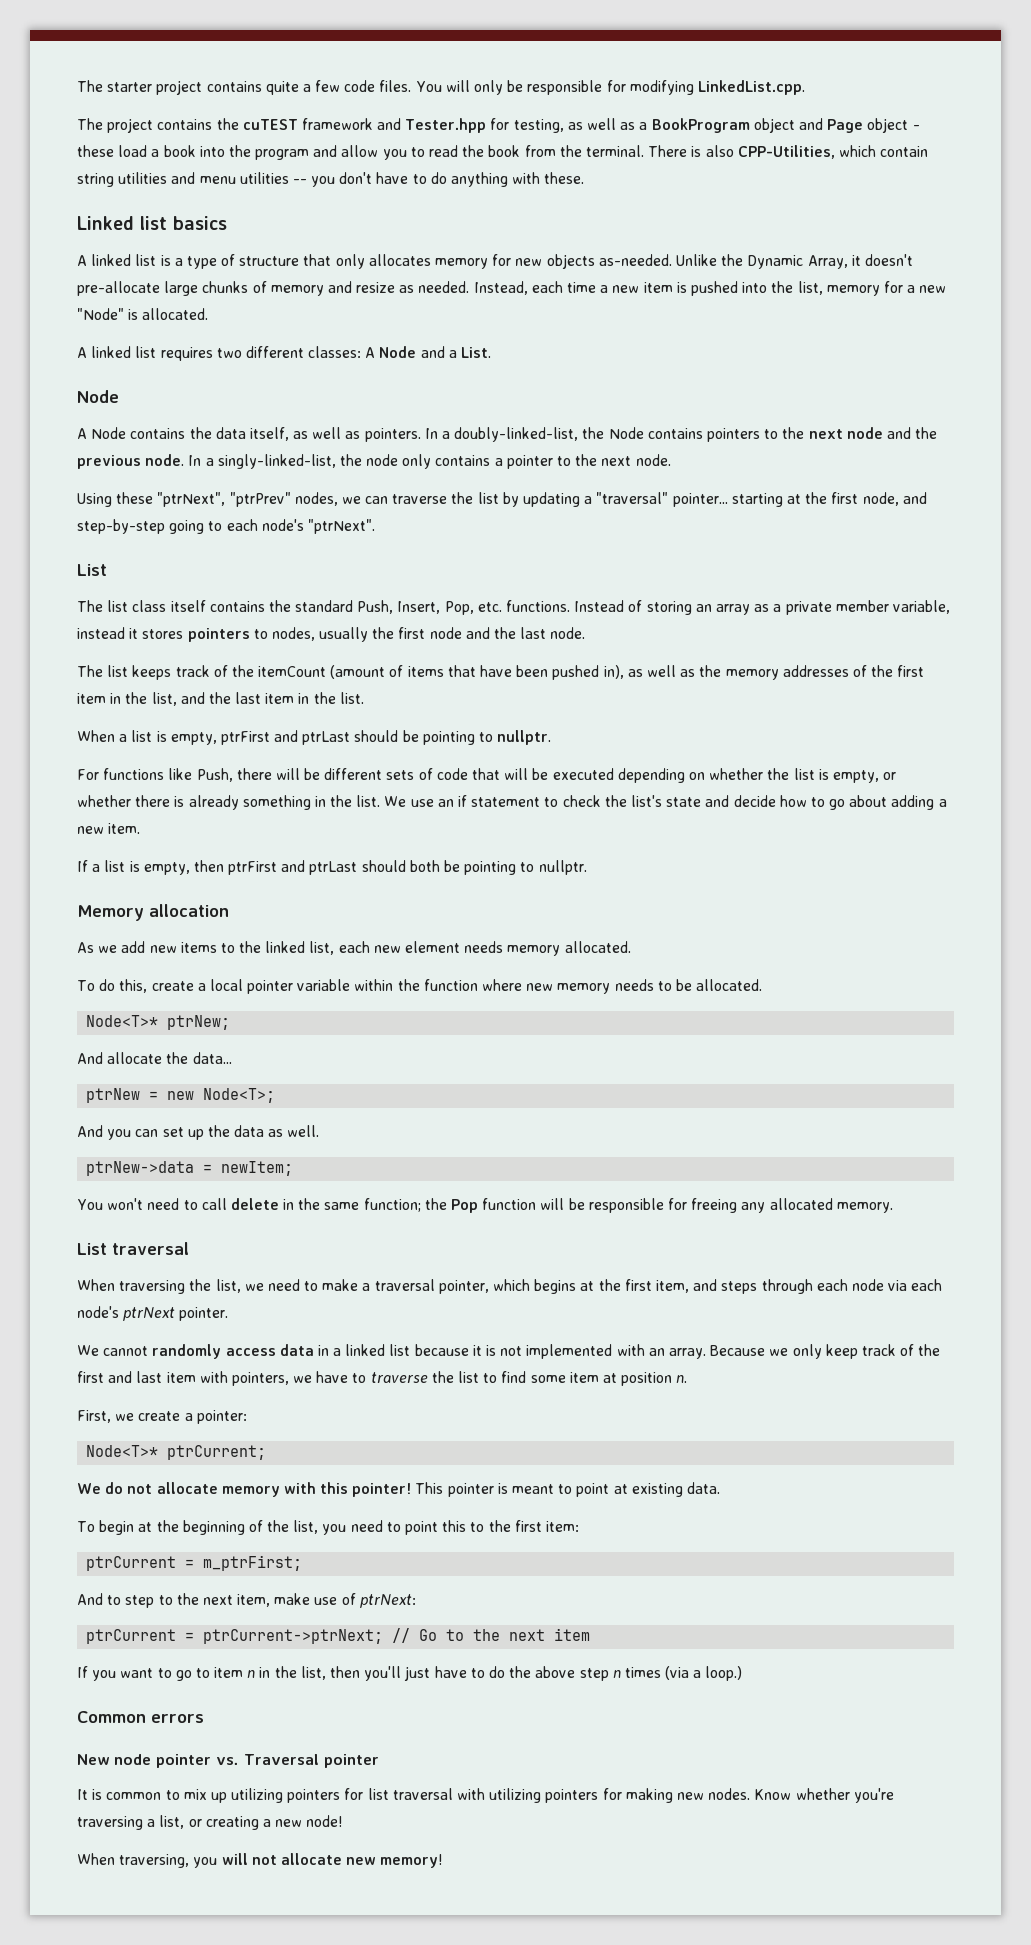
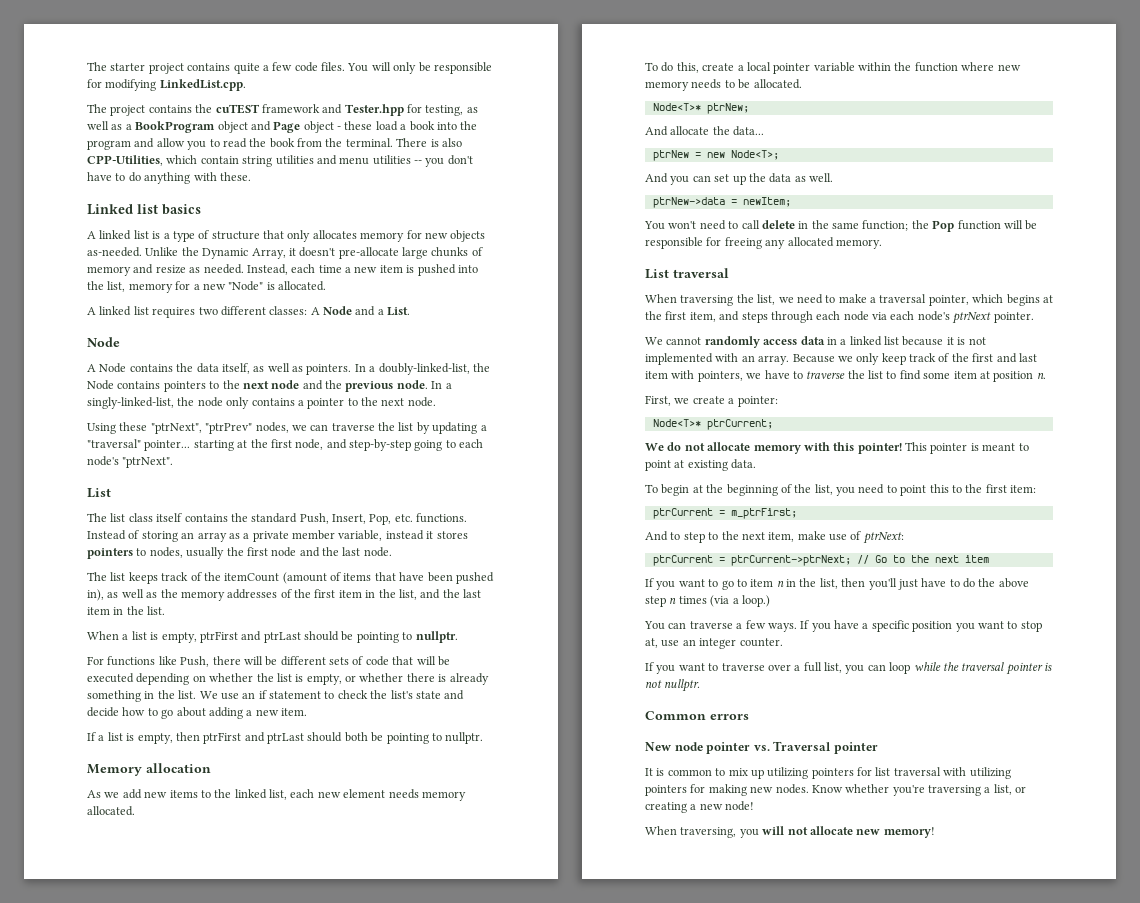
+ You can traverse a few ways. If you have a specific position you want to stop at, use an integer counter.
+ If you want to traverse over a full list, you can loop while the traversal pointer is not nullptr.

